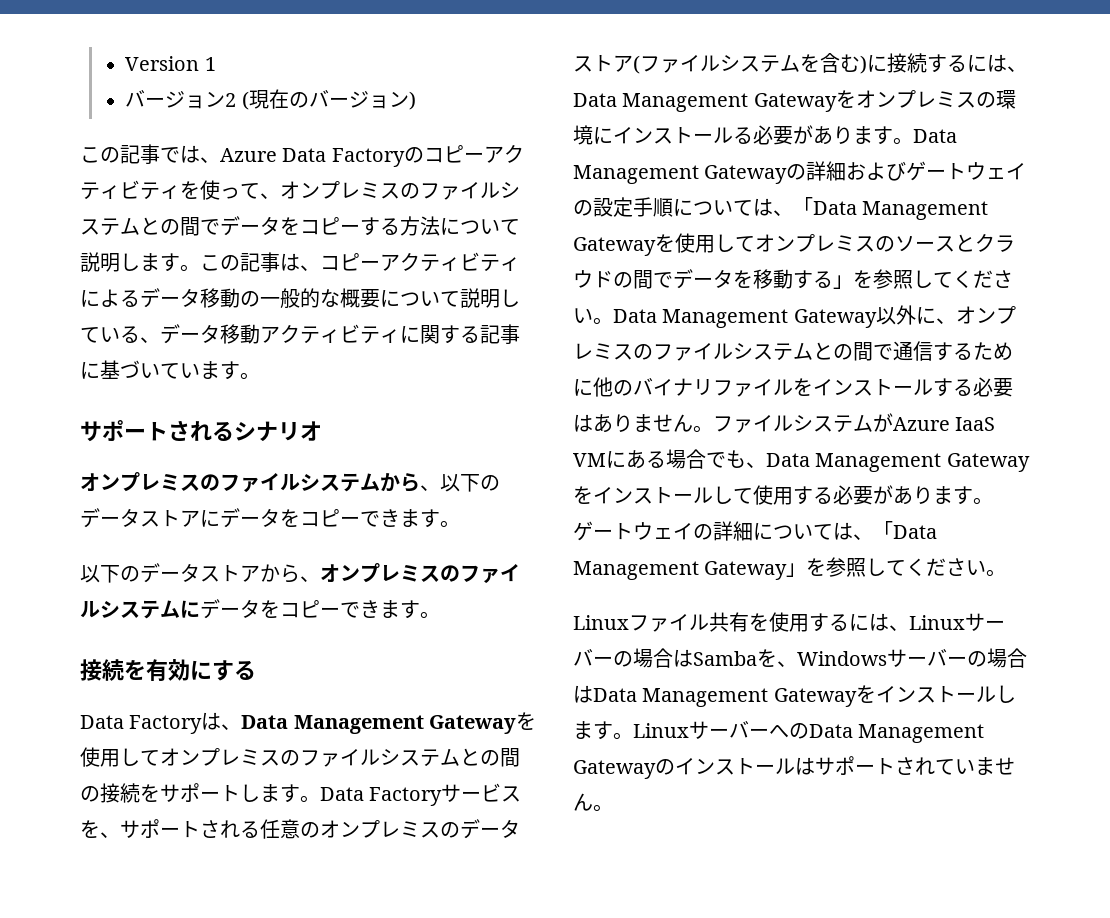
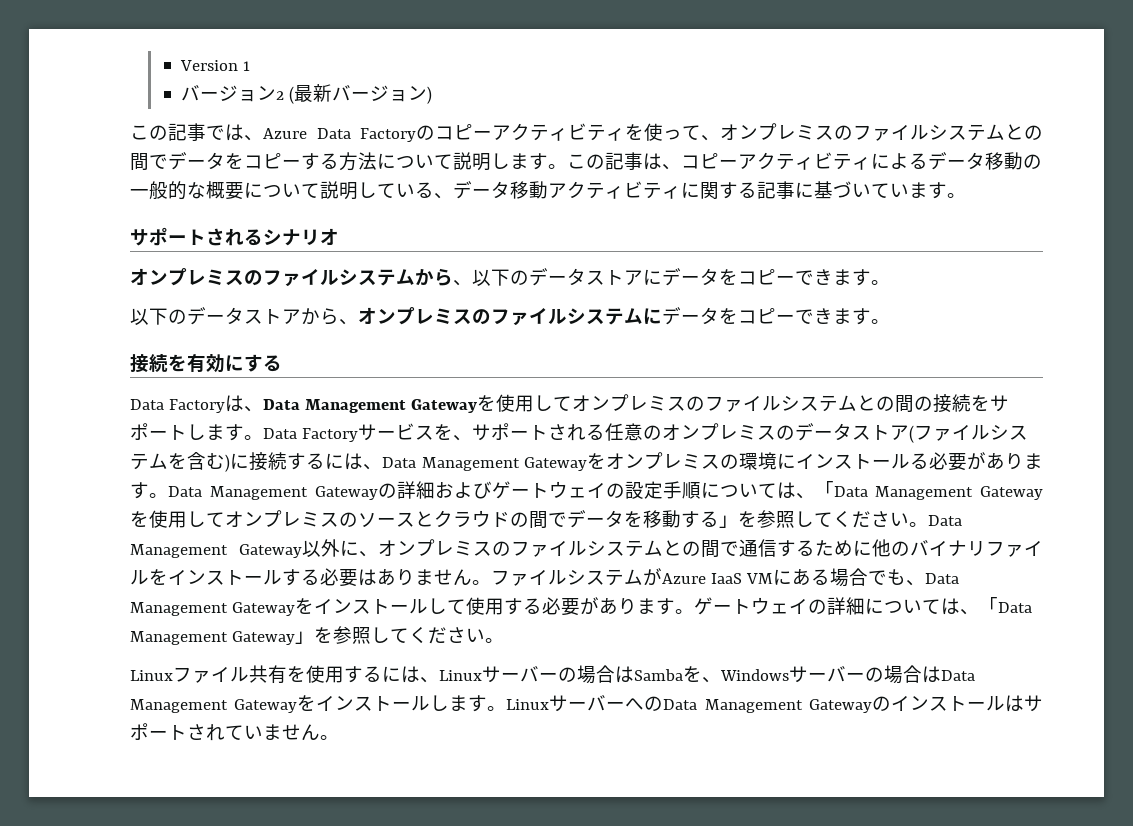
- バージョン2 (現在のバージョン)
+ バージョン2 (最新バージョン)

